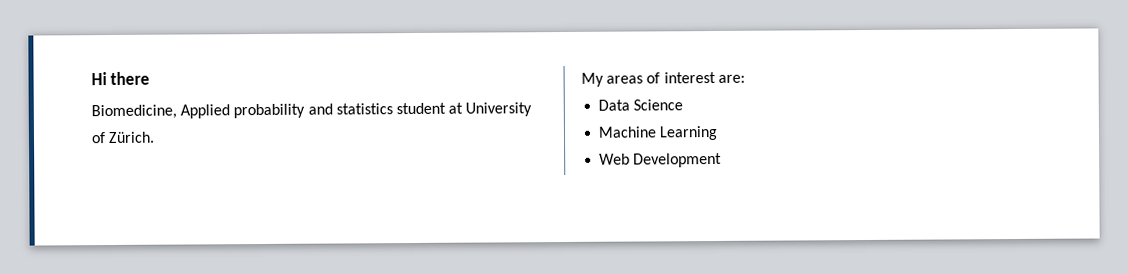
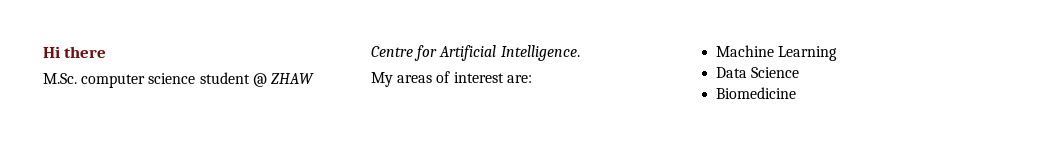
- Biomedicine, Applied probability and statistics student at University of Zürich.
+ M.Sc. computer science student @ ZHAW Centre for Artificial Intelligence.
+ Machine Learning
- Machine Learning
- Web Development
+ Biomedicine

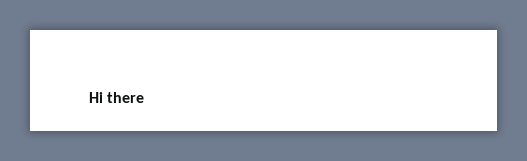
- M.Sc. computer science student @ ZHAW Centre for Artificial Intelligence.
- My areas of interest are:
- Machine Learning
- Data Science
- Biomedicine

